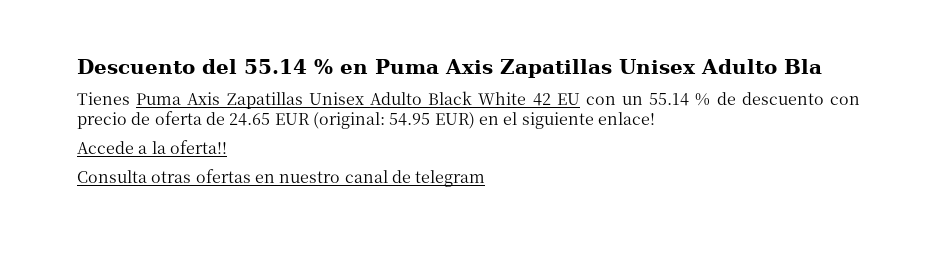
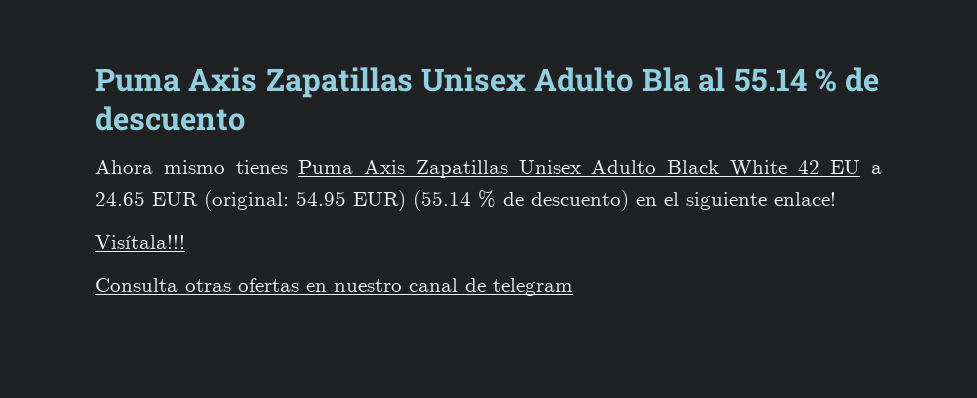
- Descuento del 55.14 % en Puma Axis Zapatillas Unisex Adulto Bla
- Tienes Puma Axis Zapatillas Unisex Adulto Black White 42 EU con un 55.14 % de descuento con precio de oferta de 24.65 EUR (original: 54.95 EUR) en el siguiente enlace!
+ Puma Axis Zapatillas Unisex Adulto Bla al 55.14 % de descuento
+ Ahora mismo tienes Puma Axis Zapatillas Unisex Adulto Black White 42 EU a 24.65 EUR (original: 54.95 EUR) (55.14 % de descuento) en el siguiente enlace!
- Accede a la oferta!!
+ Visítala!!!

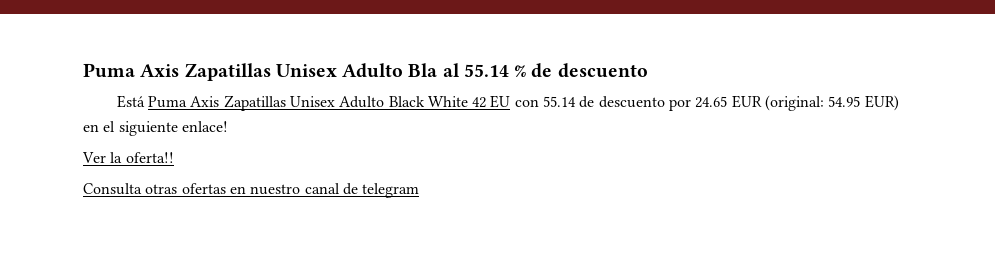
- Ahora mismo tienes Puma Axis Zapatillas Unisex Adulto Black White 42 EU a 24.65 EUR (original: 54.95 EUR) (55.14 % de descuento) en el siguiente enlace!
+ Está Puma Axis Zapatillas Unisex Adulto Black White 42 EU con 55.14 de descuento por 24.65 EUR (original: 54.95 EUR) en el siguiente enlace!
- Visítala!!!
+ Ver la oferta!!

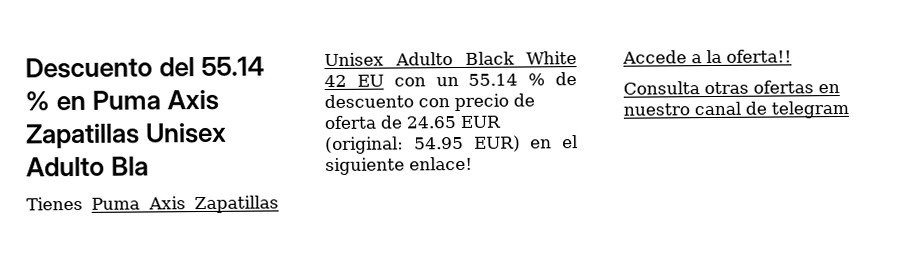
- Puma Axis Zapatillas Unisex Adulto Bla al 55.14 % de descuento
- Está Puma Axis Zapatillas Unisex Adulto Black White 42 EU con 55.14 de descuento por 24.65 EUR (original: 54.95 EUR) en el siguiente enlace!
+ Descuento del 55.14 % en Puma Axis Zapatillas Unisex Adulto Bla
+ Tienes Puma Axis Zapatillas Unisex Adulto Black White 42 EU con un 55.14 % de descuento con precio de oferta de 24.65 EUR (original: 54.95 EUR) en el siguiente enlace!
- Ver la oferta!!
+ Accede a la oferta!!

